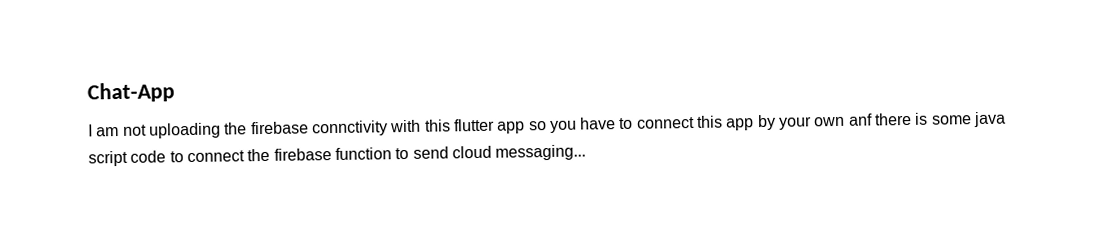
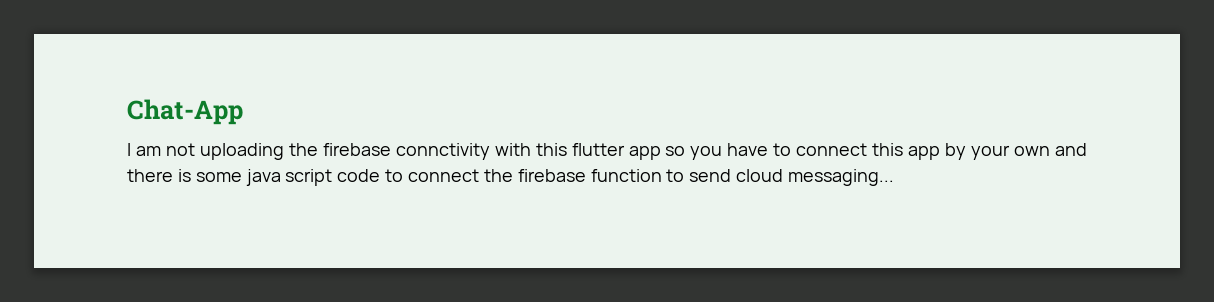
- I am not uploading the firebase connctivity with this flutter app so you have to connect this app by your own anf there is some java script code to connect the firebase function to send cloud messaging...
+ I am not uploading the firebase connctivity with this flutter app so you have to connect this app by your own and there is some java script code to connect the firebase function to send cloud messaging...

